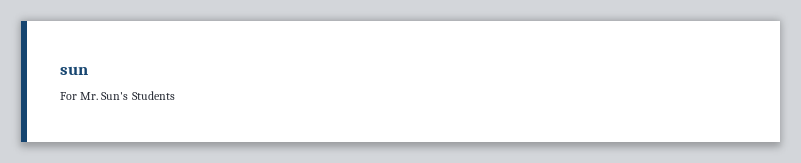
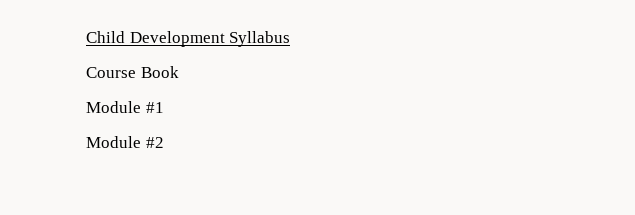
- sun
- For Mr. Sun's Students
+ Child Development Syllabus
+ Course Book
+ Module #1
+ Module #2

